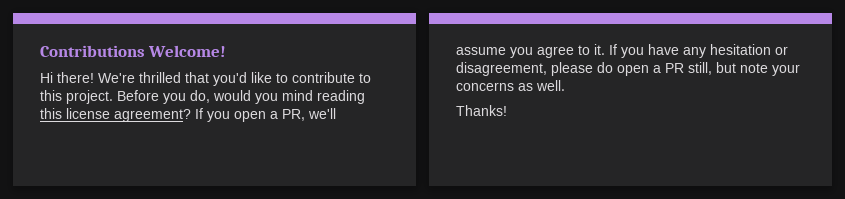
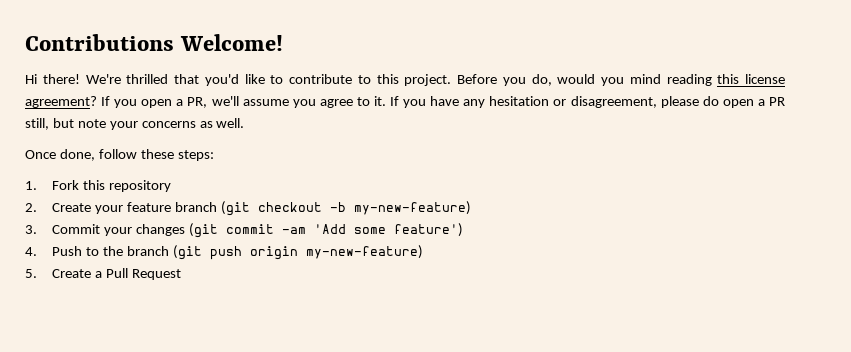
- Thanks!
+ Once done, follow these steps:
+ 1. Fork this repository
+ 2. Create your feature branch (git checkout -b my-new-feature)
+ 3. Commit your changes (git commit -am 'Add some feature')
+ 4. Push to the branch (git push origin my-new-feature)
+ 5. Create a Pull Request

